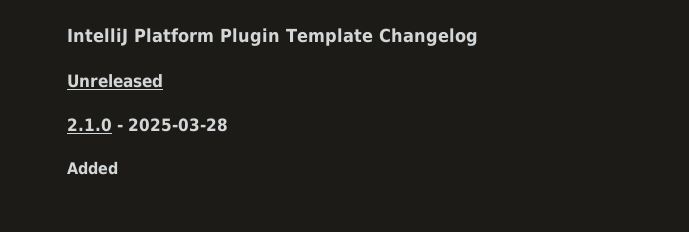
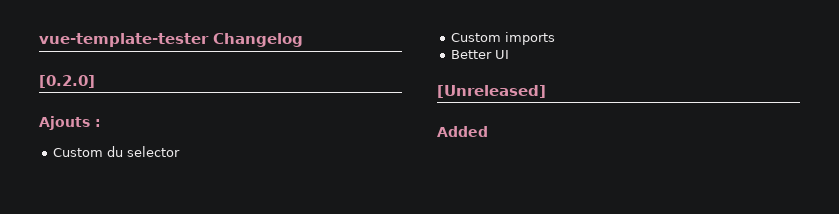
- IntelliJ Platform Plugin Template Changelog
- Unreleased
- 2.1.0 - 2025-03-28
+ vue-template-tester Changelog
+ [0.2.0]
+ Ajouts :
+ Custom du selector
+ Custom imports
+ Better UI
+ [Unreleased]

